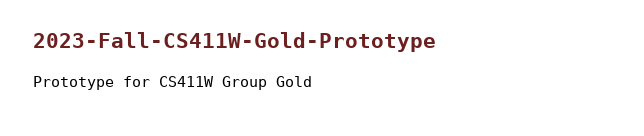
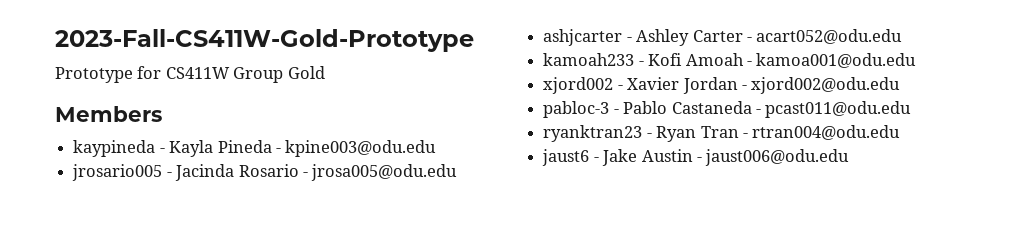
+ Members
+ kaypineda - Kayla Pineda - kpine003@odu.edu
+ jrosario005 - Jacinda Rosario - jrosa005@odu.edu
+ ashjcarter - Ashley Carter - acart052@odu.edu
+ kamoah233 - Kofi Amoah - kamoa001@odu.edu
+ xjord002 - Xavier Jordan - xjord002@odu.edu
+ pabloc-3 - Pablo Castaneda - pcast011@odu.edu
+ ryanktran23 - Ryan Tran - rtran004@odu.edu
+ jaust6 - Jake Austin - jaust006@odu.edu

